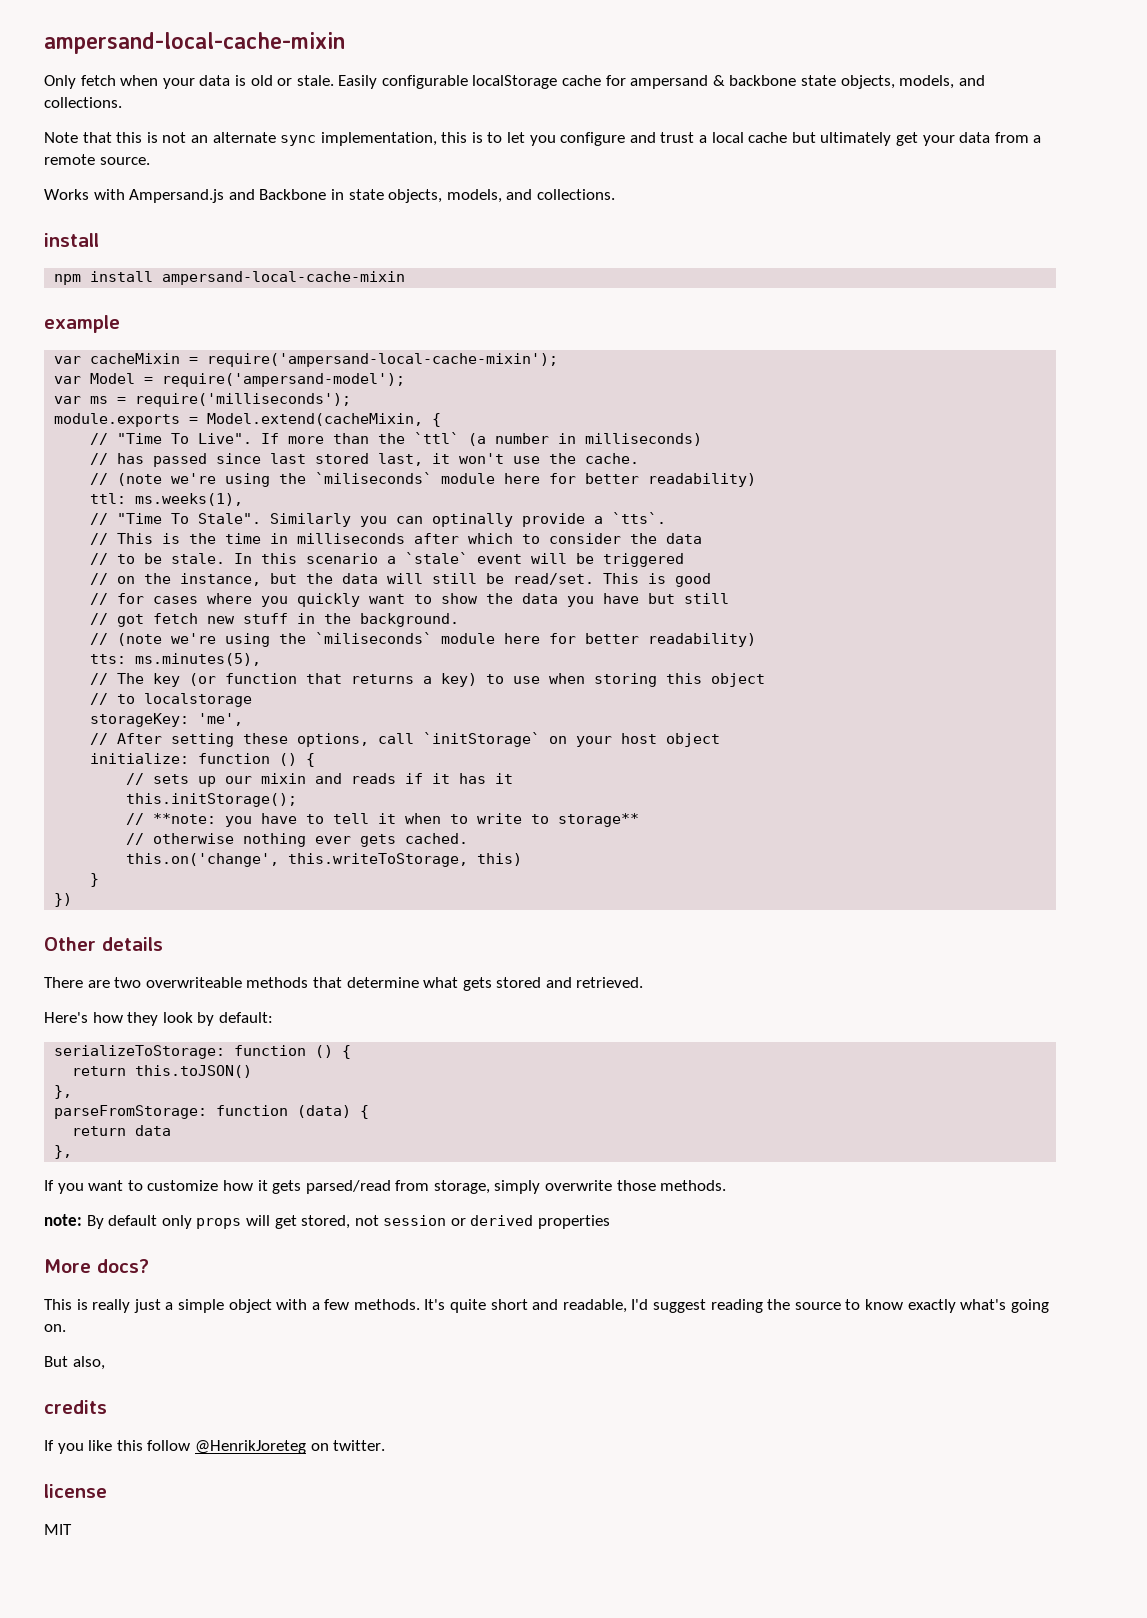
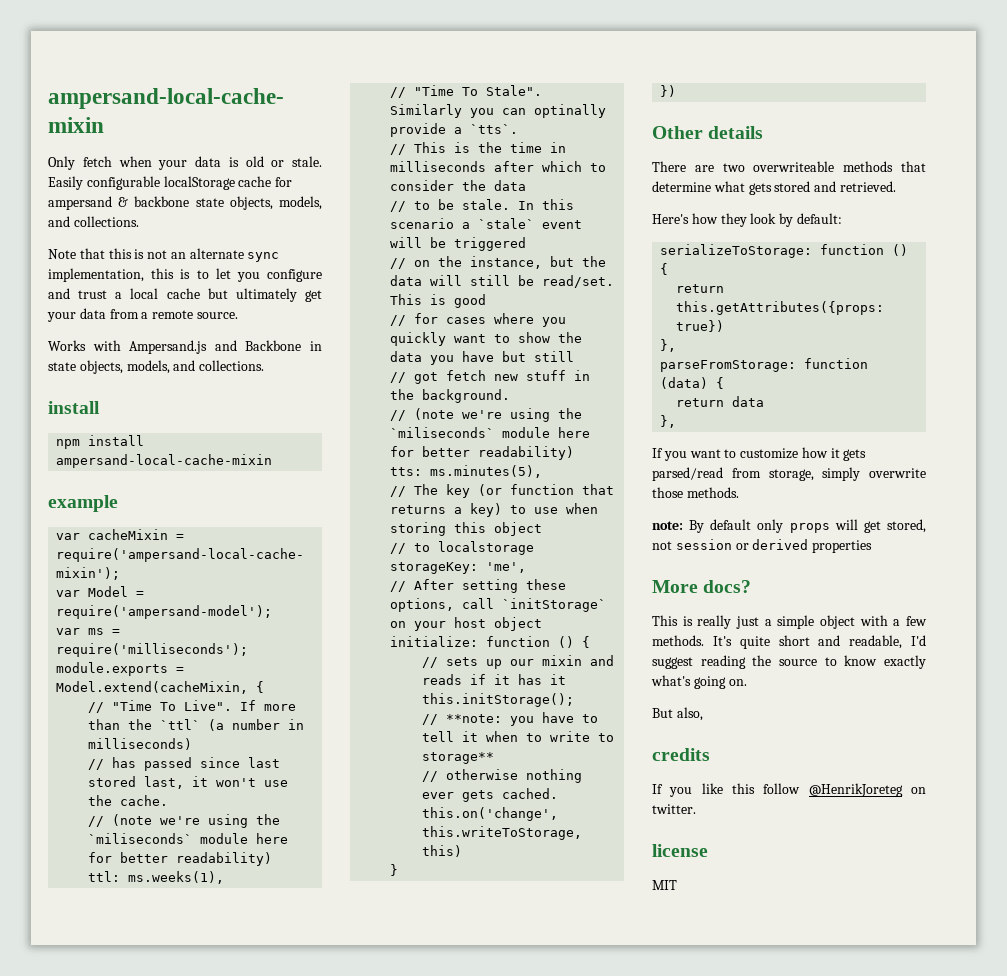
- return this.toJSON()
+ return this.getAttributes({props: true})

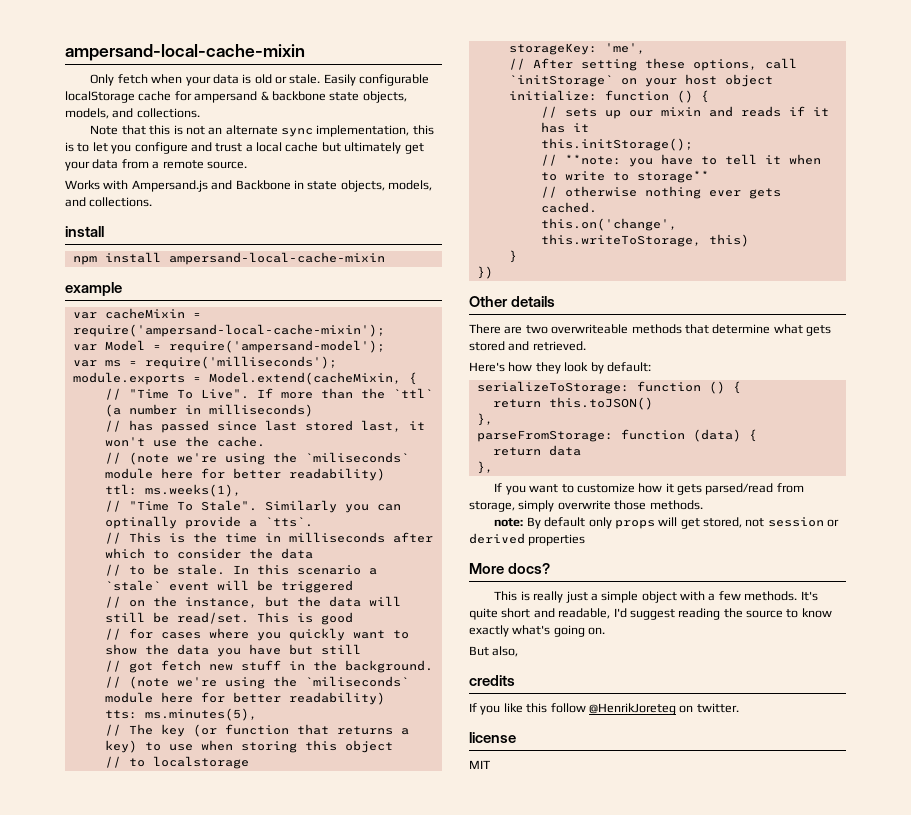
- return this.getAttributes({props: true})
+ return this.toJSON()

